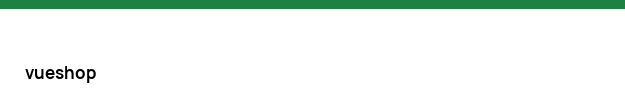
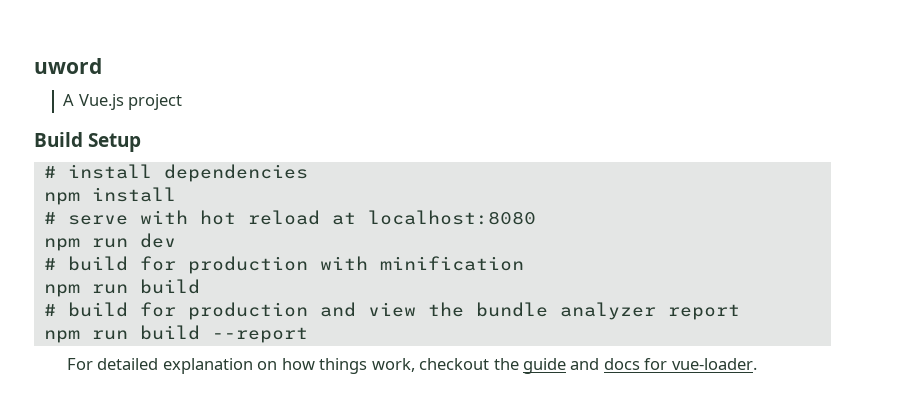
- vueshop
+ uword
+ A Vue.js project
+ Build Setup
+ # install dependencies
+ npm install
+ # serve with hot reload at localhost:8080
+ npm run dev
+ # build for production with minification
+ npm run build
+ # build for production and view the bundle analyzer report
+ npm run build --report
+ For detailed explanation on how things work, checkout the guide and docs for vue-loader.

